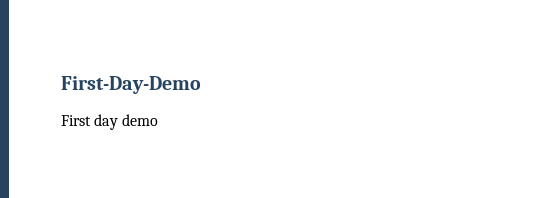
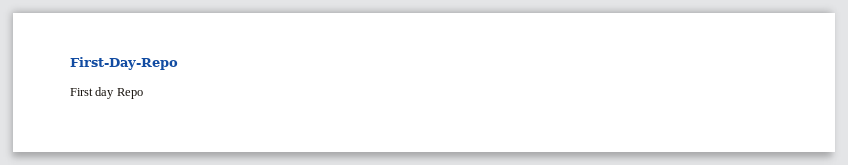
- First-Day-Demo
+ First-Day-Repo
- First day demo
+ First day Repo

